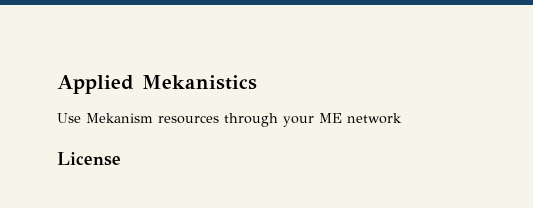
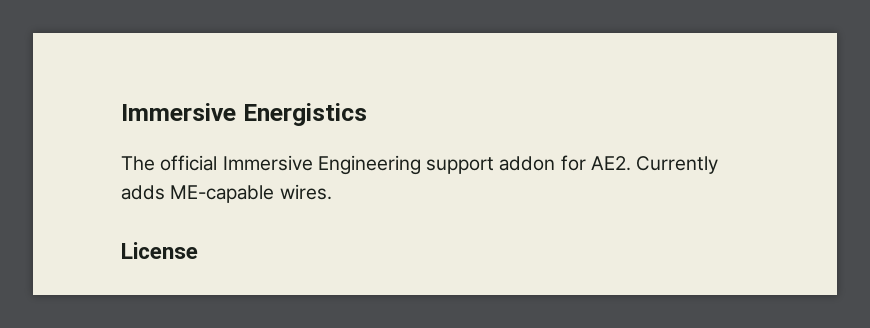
- Applied Mekanistics
- Use Mekanism resources through your ME network
+ Immersive Energistics
+ The official Immersive Engineering support addon for AE2. Currently adds ME-capable wires.

